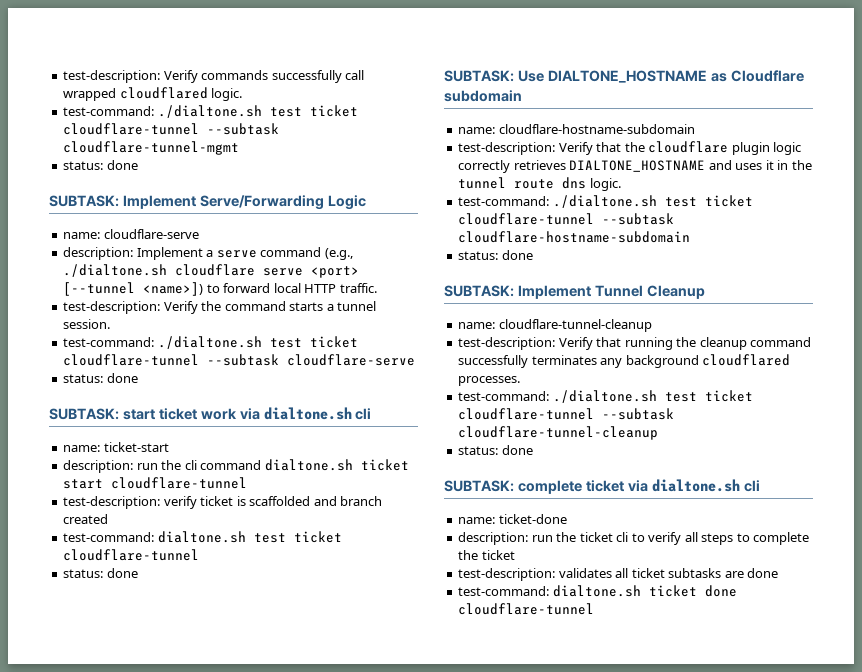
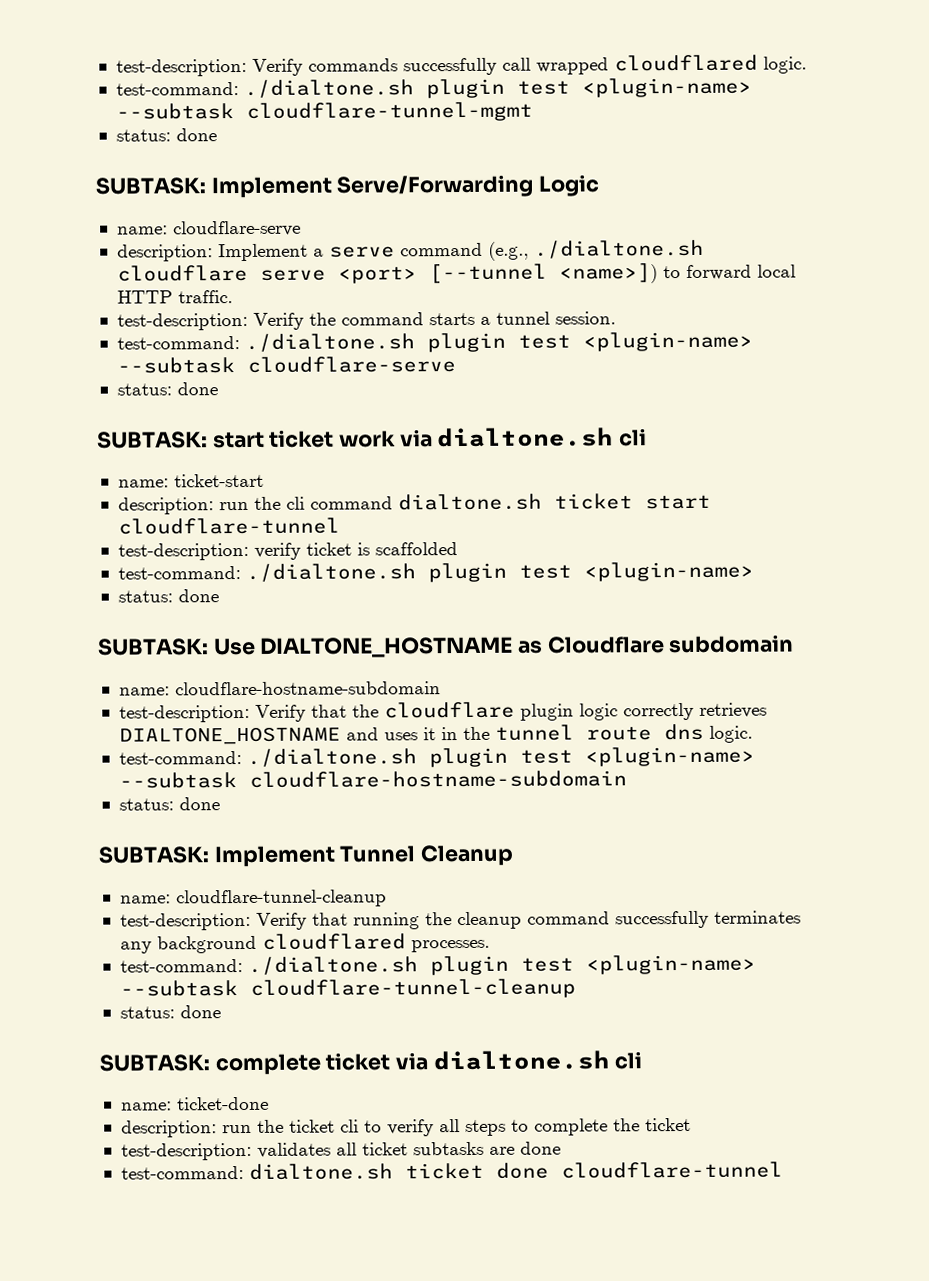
- test-command: ./dialtone.sh test ticket cloudflare-tunnel --subtask cloudflare-tunnel-mgmt
+ test-command: ./dialtone.sh plugin test <plugin-name> --subtask cloudflare-tunnel-mgmt
- test-command: ./dialtone.sh test ticket cloudflare-tunnel --subtask cloudflare-serve
+ test-command: ./dialtone.sh plugin test <plugin-name> --subtask cloudflare-serve
- test-description: verify ticket is scaffolded and branch created
- test-command: dialtone.sh test ticket cloudflare-tunnel
+ test-description: verify ticket is scaffolded
+ test-command: ./dialtone.sh plugin test <plugin-name>
- test-command: ./dialtone.sh test ticket cloudflare-tunnel --subtask cloudflare-hostname-subdomain
+ test-command: ./dialtone.sh plugin test <plugin-name> --subtask cloudflare-hostname-subdomain
- test-command: ./dialtone.sh test ticket cloudflare-tunnel --subtask cloudflare-tunnel-cleanup
+ test-command: ./dialtone.sh plugin test <plugin-name> --subtask cloudflare-tunnel-cleanup

